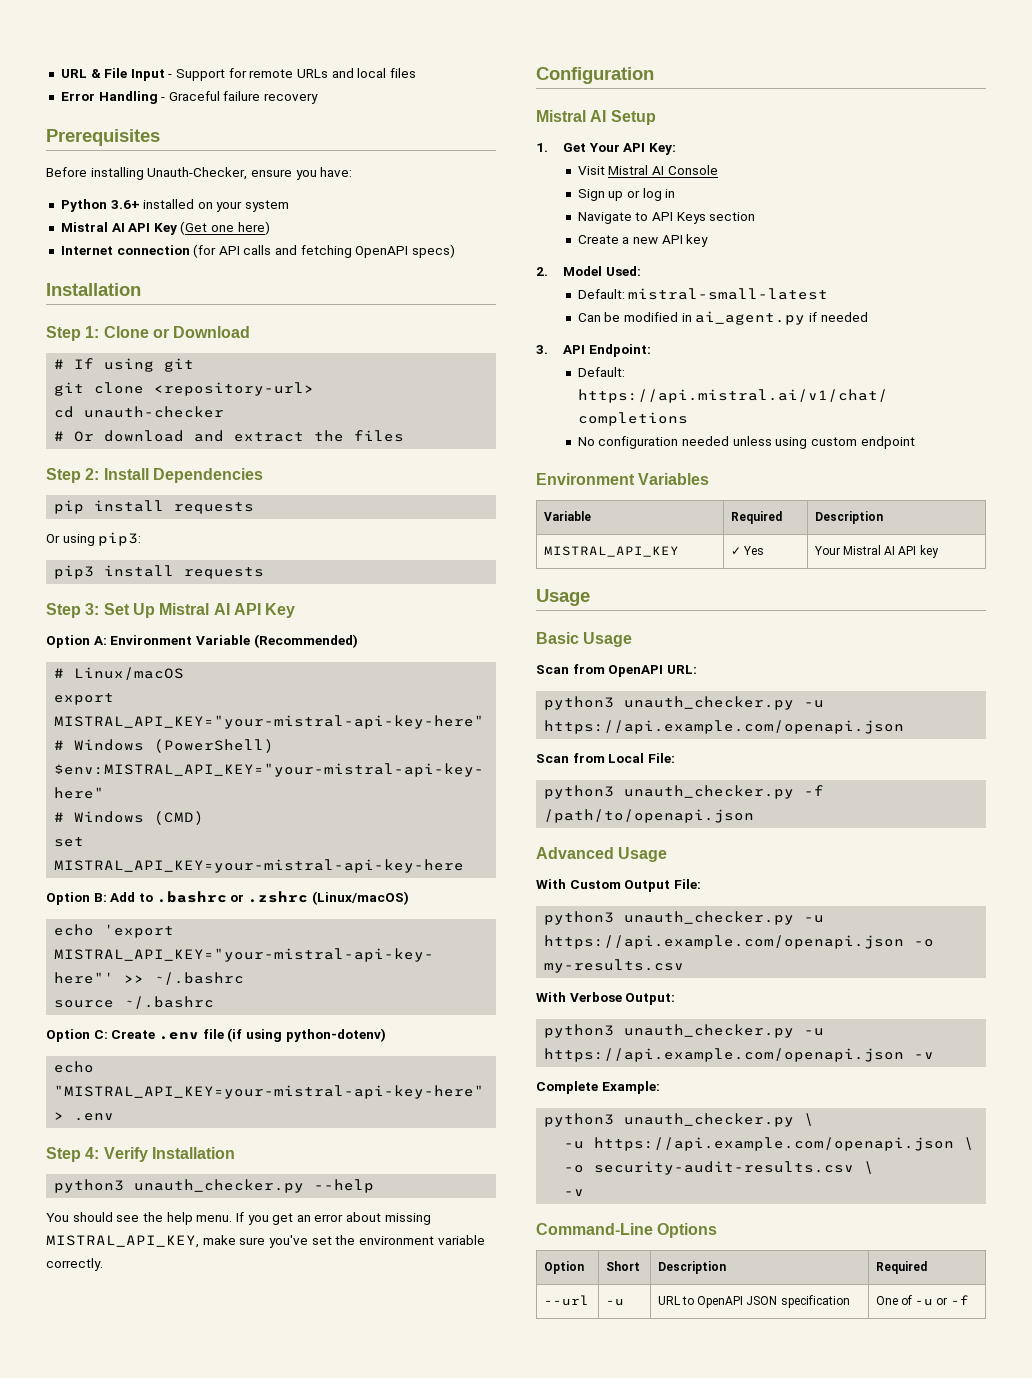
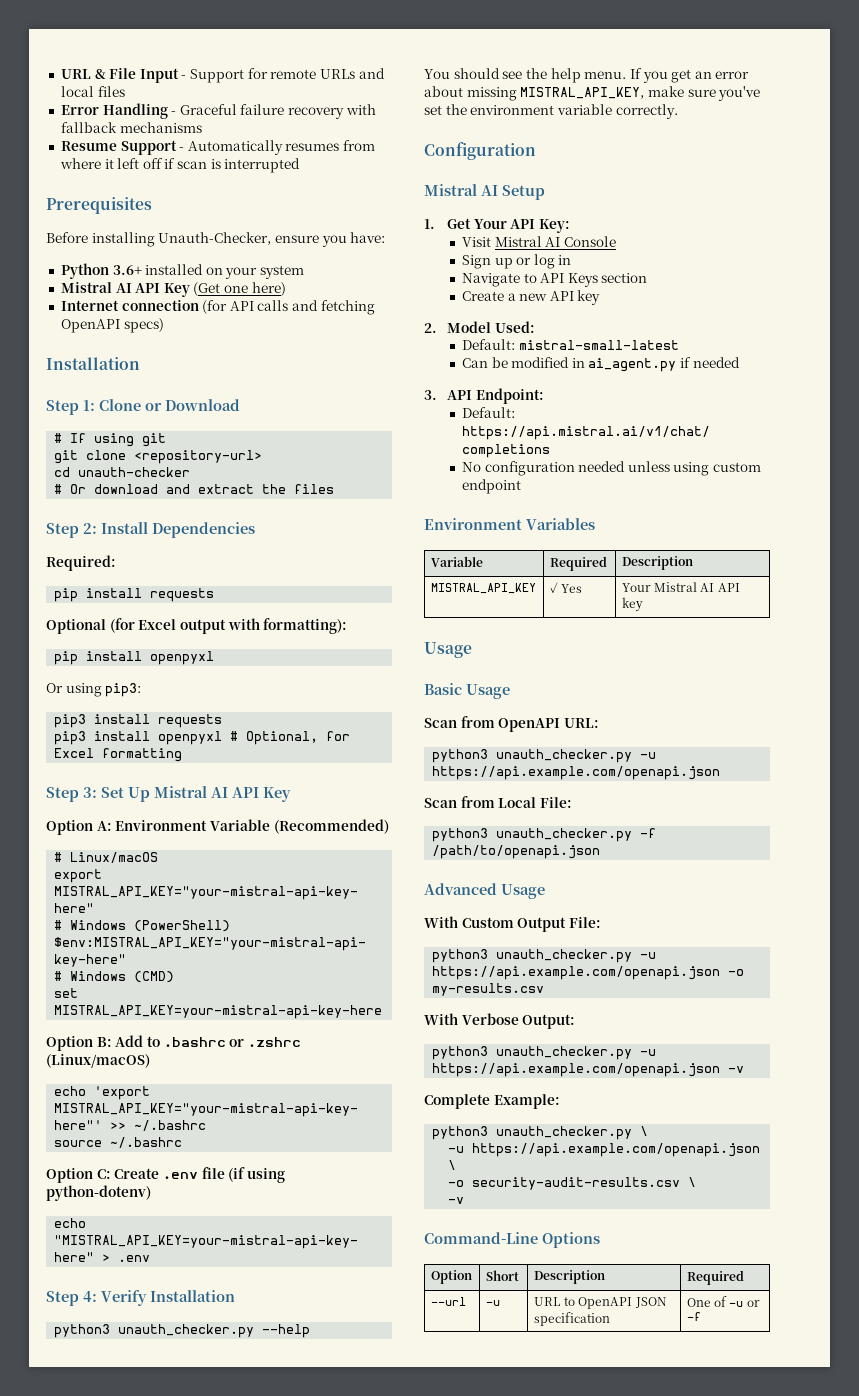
- Error Handling - Graceful failure recovery
+ Error Handling - Graceful failure recovery with fallback mechanisms
+ Resume Support - Automatically resumes from where it left off if scan is interrupted
+ Required:
+ Optional (for Excel output with formatting):
+ pip install openpyxl
+ pip3 install openpyxl # Optional, for Excel formatting

